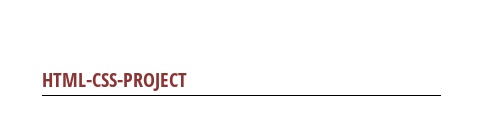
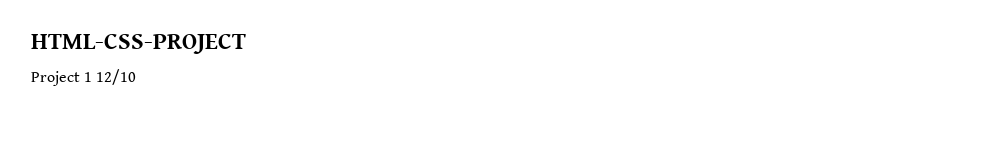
+ Project 1 12/10

